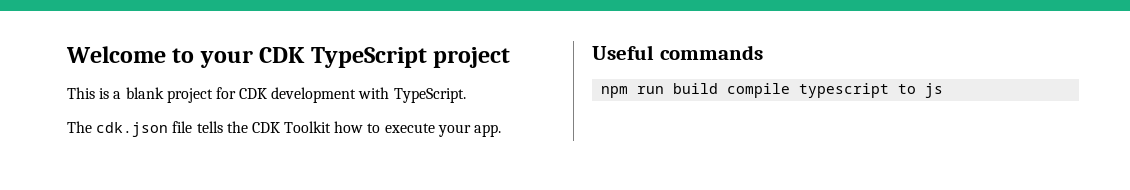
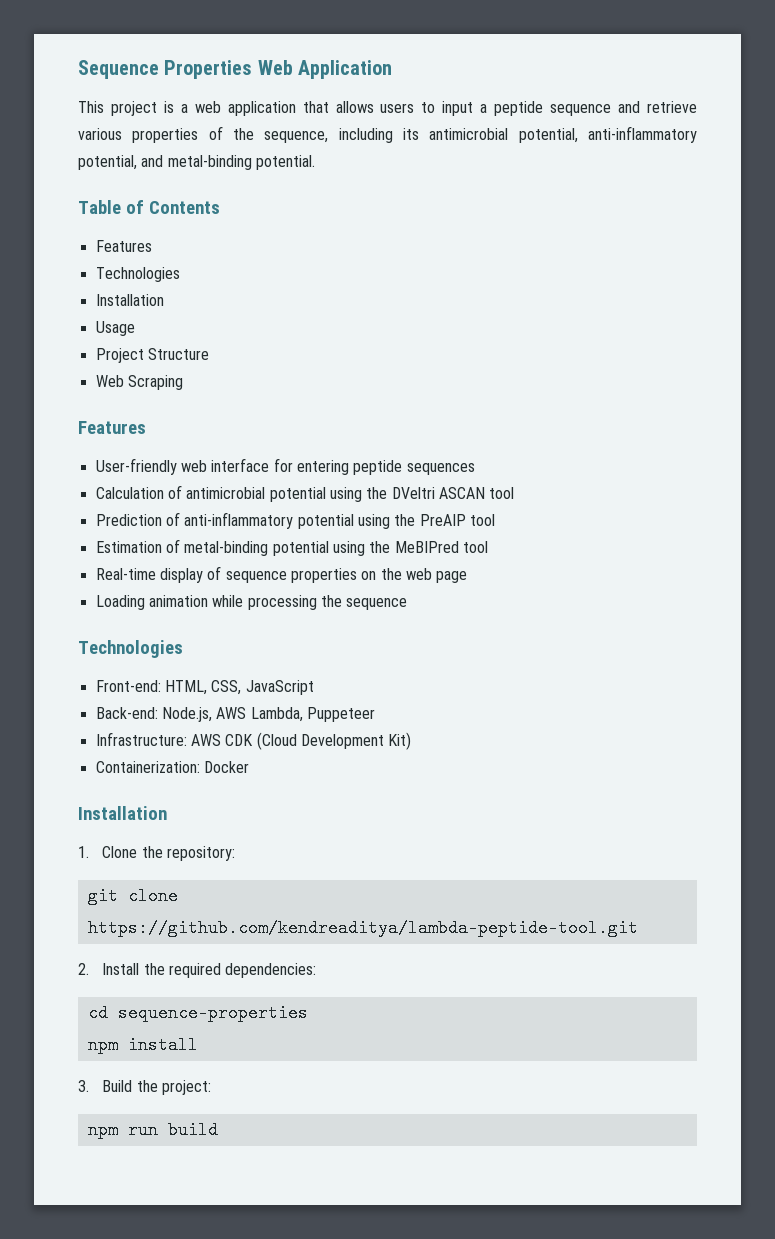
- Welcome to your CDK TypeScript project
+ Sequence Properties Web Application
- This is a blank project for CDK development with TypeScript.
- The cdk.json file tells the CDK Toolkit how to execute your app.
- Useful commands
+ This project is a web application that allows users to input a peptide sequence and retrieve various properties of the sequence, including its antimicrobial potential, anti-inflammatory potential, and metal-binding potential.
+ Table of Contents
+ Features
+ Technologies
+ Installation
+ Usage
+ Project Structure
+ Web Scraping
+ Features
+ User-friendly web interface for entering peptide sequences
+ Calculation of antimicrobial potential using the DVeltri ASCAN tool
+ Prediction of anti-inflammatory potential using the PreAIP tool
+ Estimation of metal-binding potential using the MeBIPred tool
+ Real-time display of sequence properties on the web page
+ Loading animation while processing the sequence
+ Technologies
+ Front-end: HTML, CSS, JavaScript
+ Back-end: Node.js, AWS Lambda, Puppeteer
+ Infrastructure: AWS CDK (Cloud Development Kit)
+ Containerization: Docker
+ Installation
+ 1. Clone the repository:
+ git clone https://github.com/kendreaditya/lambda-peptide-tool.git
+ 2. Install the required dependencies:
+ cd sequence-properties
+ npm install
+ 3. Build the project:
- npm run build compile typescript to js
+ npm run build

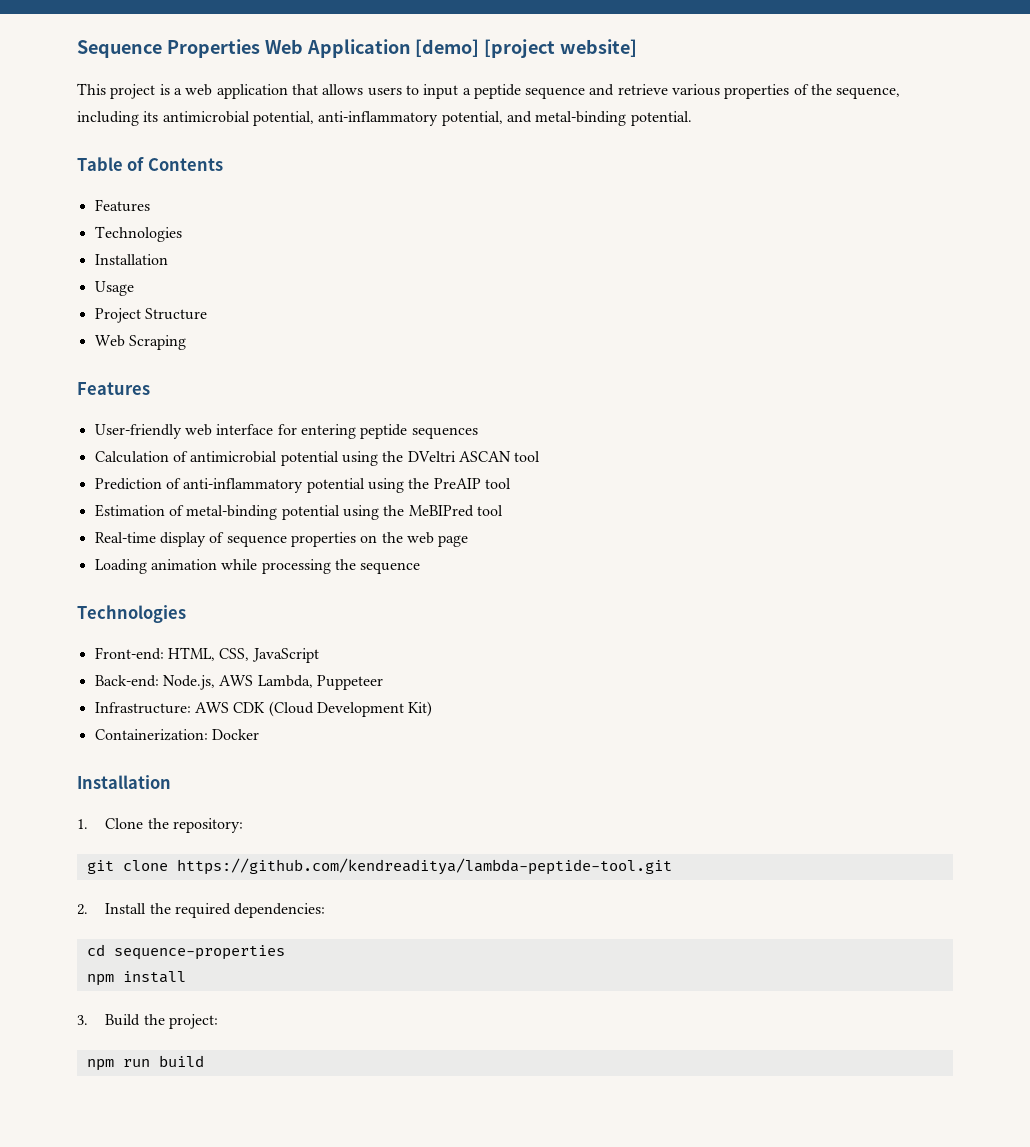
- Sequence Properties Web Application
+ Sequence Properties Web Application [demo] [project website]

